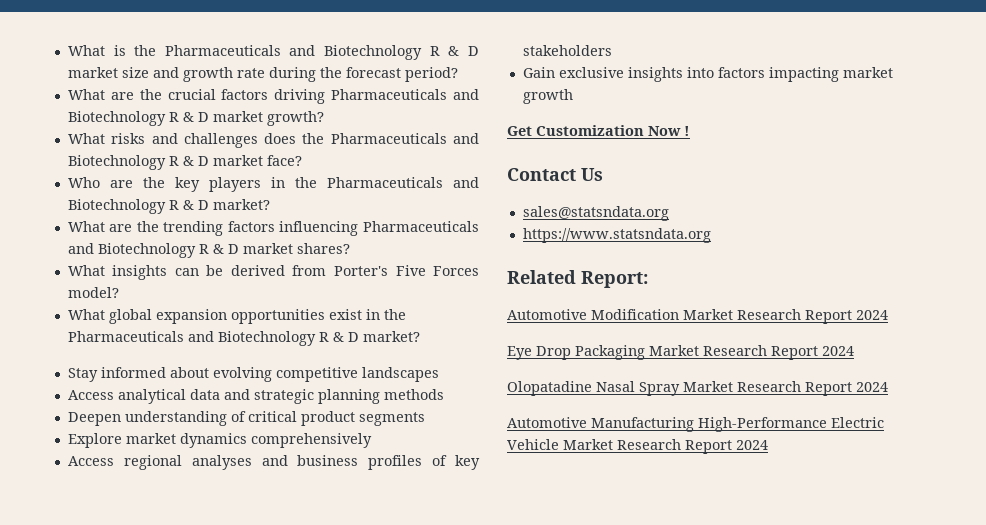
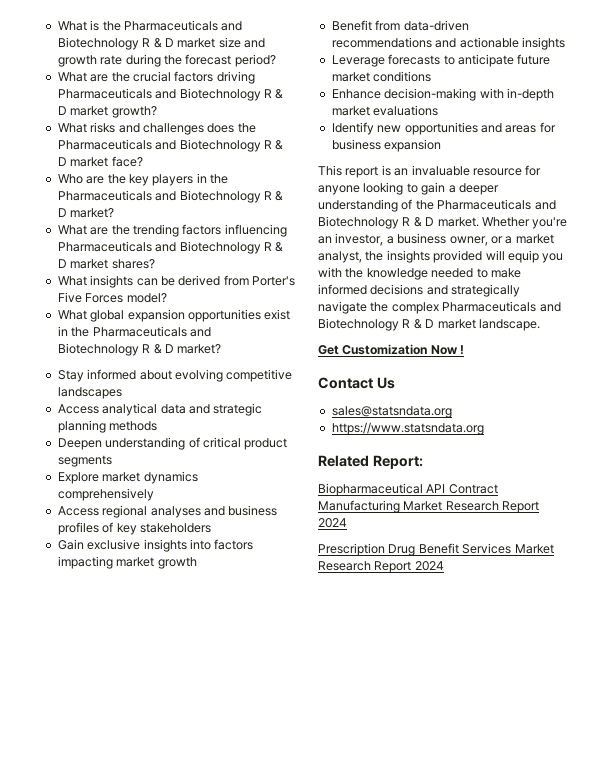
+ Benefit from data-driven recommendations and actionable insights
+ Leverage forecasts to anticipate future market conditions
+ Enhance decision-making with in-depth market evaluations
+ Identify new opportunities and areas for business expansion
+ This report is an invaluable resource for anyone looking to gain a deeper understanding of the Pharmaceuticals and Biotechnology R & D market. Whether you're an investor, a business owner, or a market analyst, the insights provided will equip you with the knowledge needed to make informed decisions and strategically navigate the complex Pharmaceuticals and Biotechnology R & D market landscape.
- Automotive Modification Market Research Report 2024
- Eye Drop Packaging Market Research Report 2024
- Olopatadine Nasal Spray Market Research Report 2024
- Automotive Manufacturing High-Performance Electric Vehicle Market Research Report 2024
+ Biopharmaceutical API Contract Manufacturing Market Research Report 2024
+ Prescription Drug Benefit Services Market Research Report 2024

